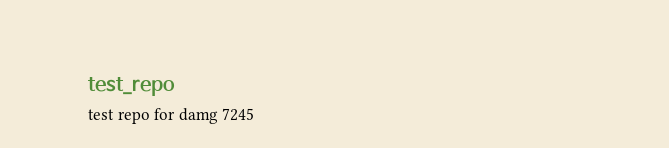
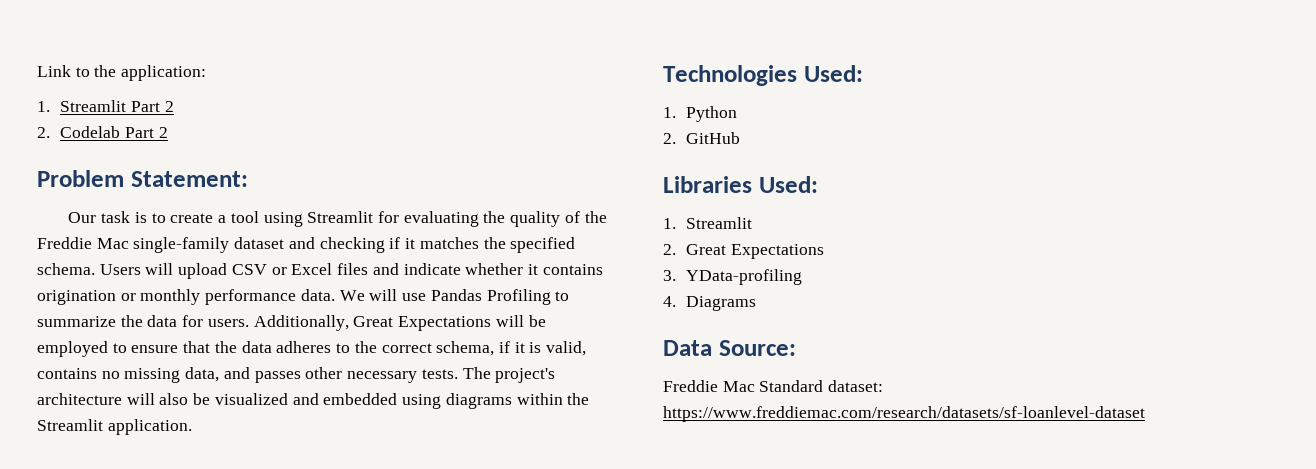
- test_repo
- test repo for damg 7245
+ Link to the application:
+ 1. Streamlit Part 2
+ 2. Codelab Part 2
+ Problem Statement:
+ Our task is to create a tool using Streamlit for evaluating the quality of the Freddie Mac single-family dataset and checking if it matches the specified schema. Users will upload CSV or Excel files and indicate whether it contains origination or monthly performance data. We will use Pandas Profiling to summarize the data for users. Additionally, Great Expectations will be employed to ensure that the data adheres to the correct schema, if it is valid, contains no missing data, and passes other necessary tests. The project's architecture will also be visualized and embedded using diagrams within the Streamlit application.
+ Technologies Used:
+ 1. Python
+ 2. GitHub
+ Libraries Used:
+ 1. Streamlit
+ 2. Great Expectations
+ 3. YData-profiling
+ 4. Diagrams
+ Data Source:
+ Freddie Mac Standard dataset: https://www.freddiemac.com/research/datasets/sf-loanlevel-dataset

